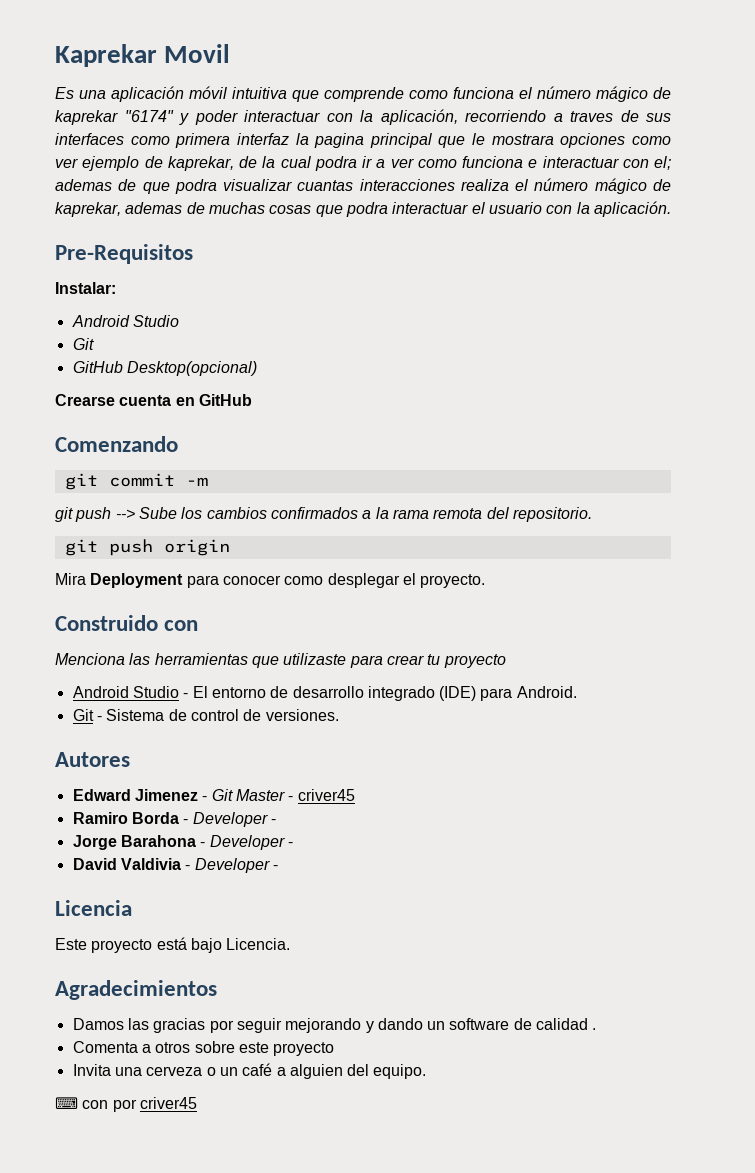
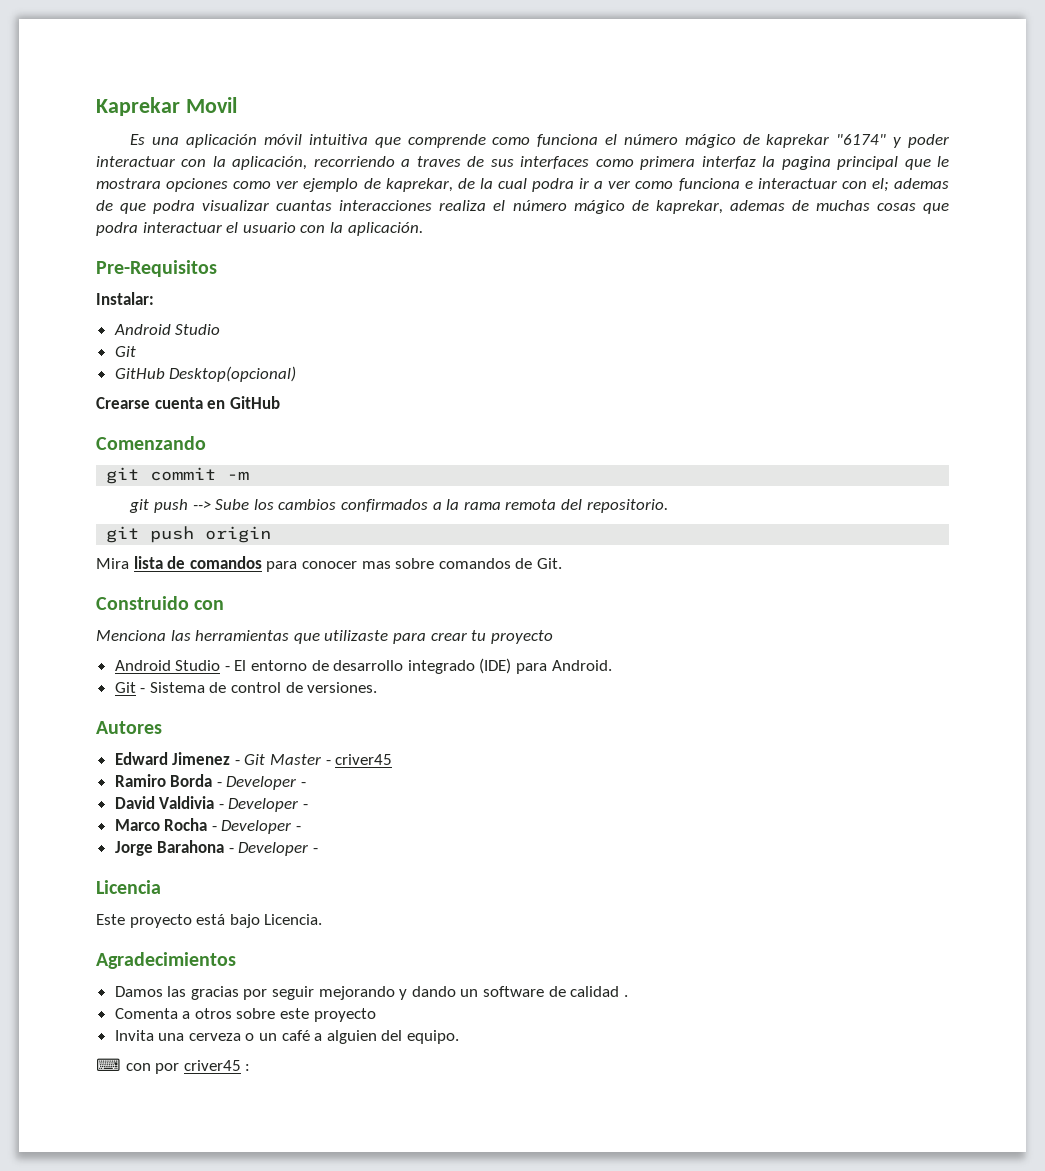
- Mira Deployment para conocer como desplegar el proyecto.
+ Mira lista de comandos para conocer mas sobre comandos de Git.
+ David Valdivia - Developer -
+ Marco Rocha - Developer -
  Jorge Barahona - Developer -
- David Valdivia - Developer -
- ⌨ con por criver45
+ ⌨ con por criver45 :

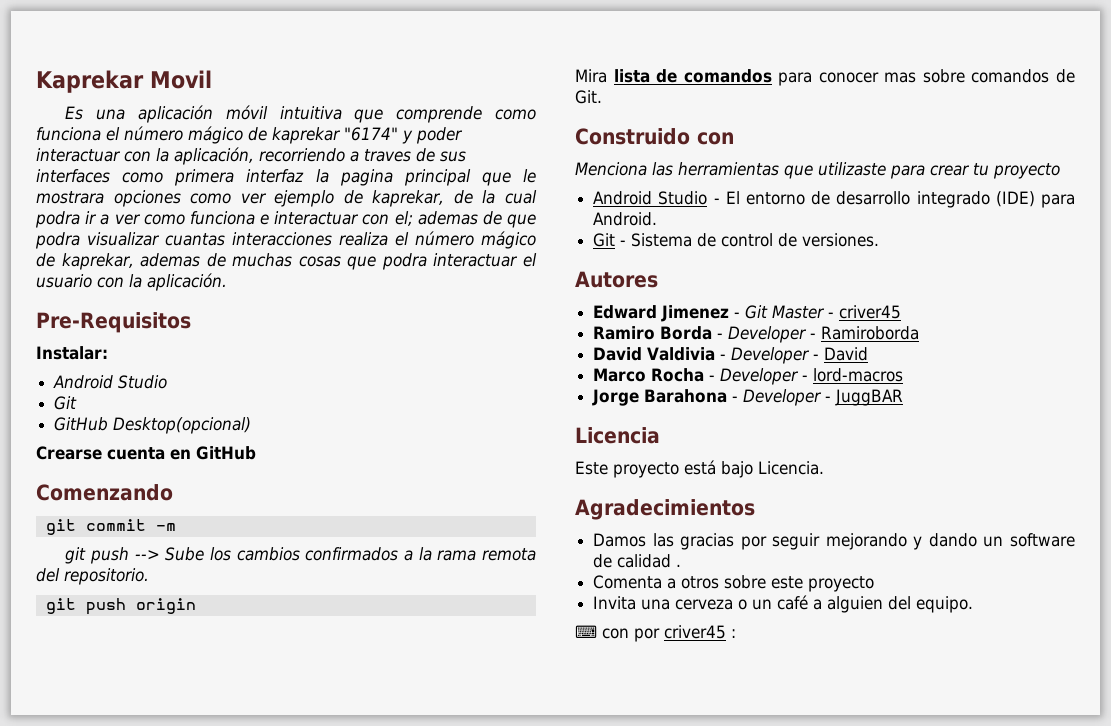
- Ramiro Borda - Developer -
+ Ramiro Borda - Developer - Ramiroborda
- David Valdivia - Developer -
+ David Valdivia - Developer - David
- Marco Rocha - Developer -
+ Marco Rocha - Developer - lord-macros
- Jorge Barahona - Developer -
+ Jorge Barahona - Developer - JuggBAR

